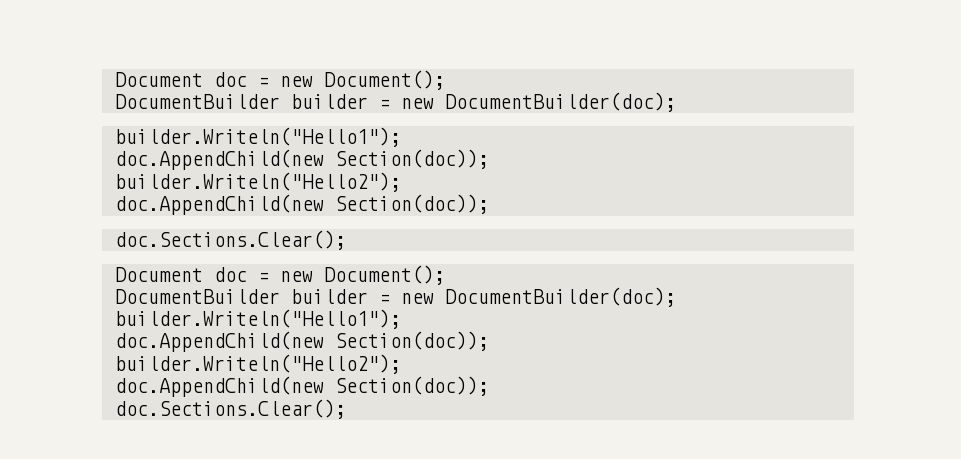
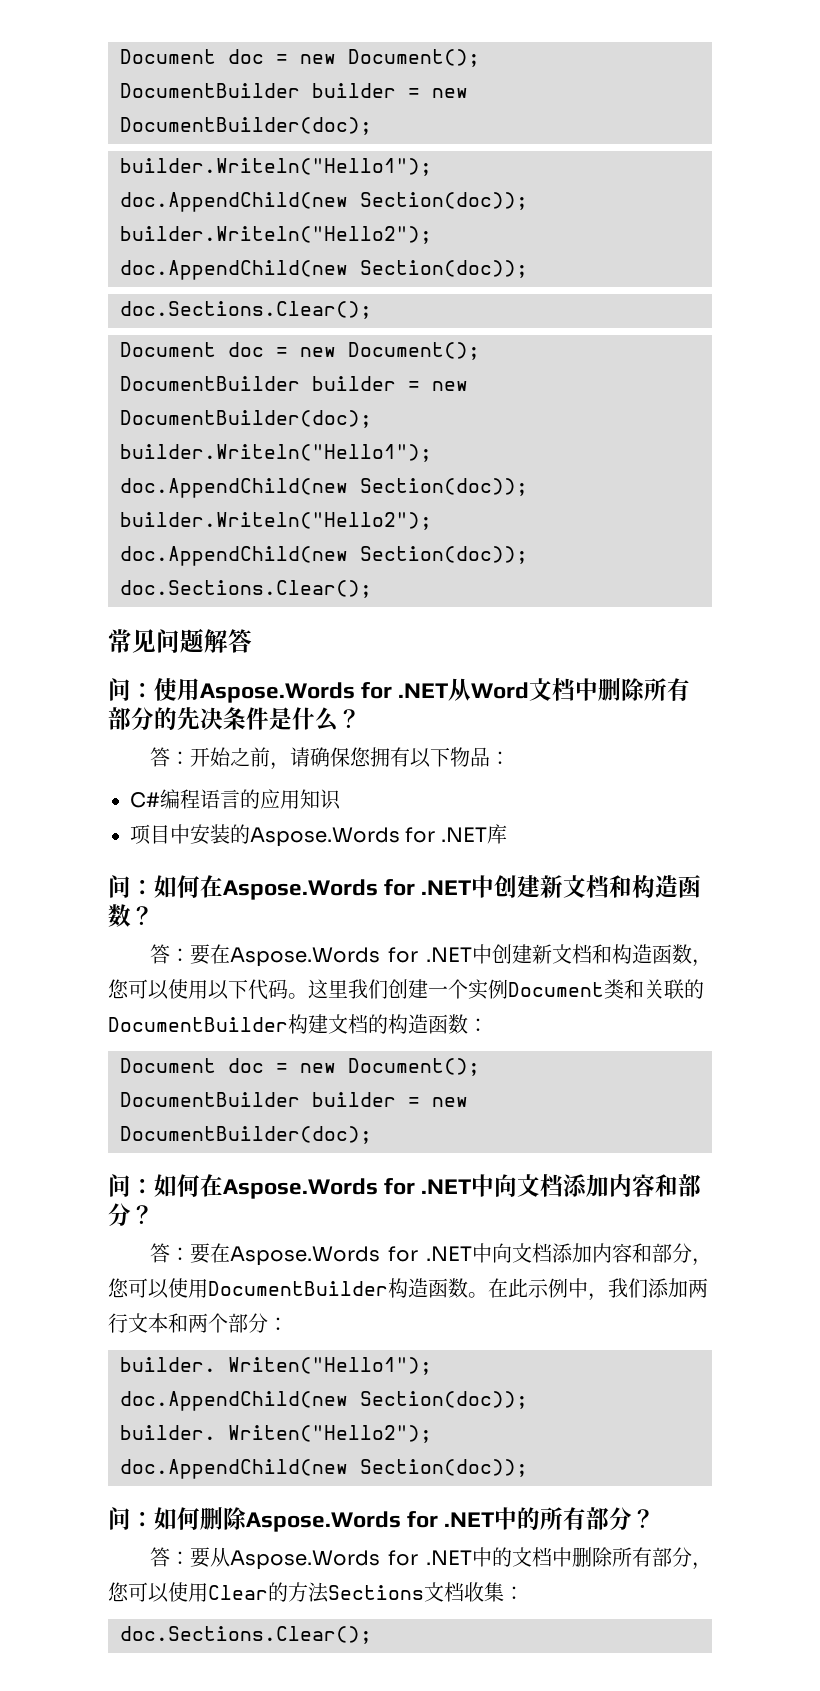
+ 常见问题解答
+ 问：使用Aspose.Words for .NET从Word文档中删除所有部分的先决条件是什么？
+ 答：开始之前，请确保您拥有以下物品：
+ C#编程语言的应用知识
+ 项目中安装的Aspose.Words for .NET库
+ 问：如何在Aspose.Words for .NET中创建新文档和构造函数？
+ 答：要在Aspose.Words for .NET中创建新文档和构造函数，您可以使用以下代码。这里我们创建一个实例Document类和关联的DocumentBuilder构建文档的构造函数：
+ Document doc = new Document();
+ DocumentBuilder builder = new DocumentBuilder(doc);
+ 问：如何在Aspose.Words for .NET中向文档添加内容和部分？
+ 答：要在Aspose.Words for .NET中向文档添加内容和部分，您可以使用DocumentBuilder构造函数。在此示例中，我们添加两行文本和两个部分：
+ builder. Writen("Hello1");
+ doc.AppendChild(new Section(doc));
+ builder. Writen("Hello2");
+ doc.AppendChild(new Section(doc));
+ 问：如何删除Aspose.Words for .NET中的所有部分？
+ 答：要从Aspose.Words for .NET中的文档中删除所有部分，您可以使用Clear的方法Sections文档收集：
+ doc.Sections.Clear();

